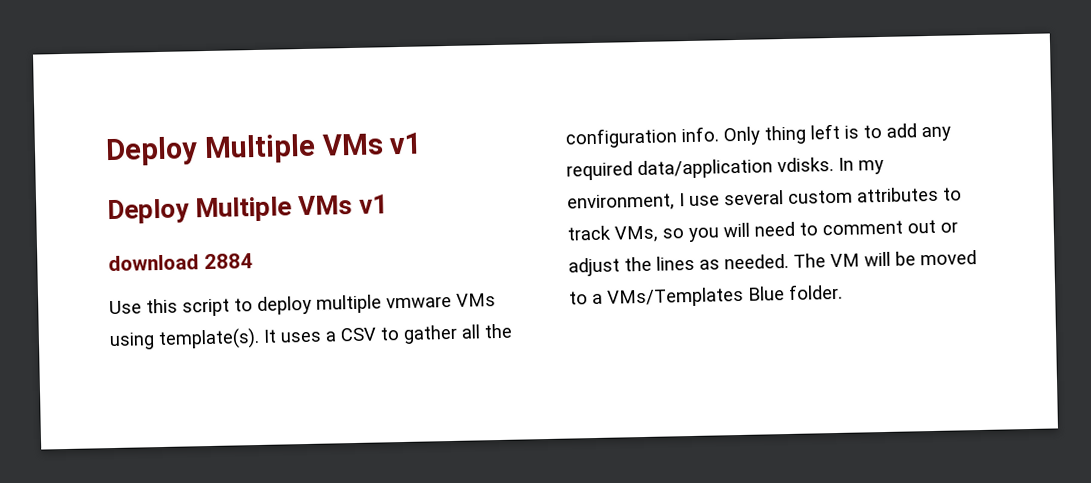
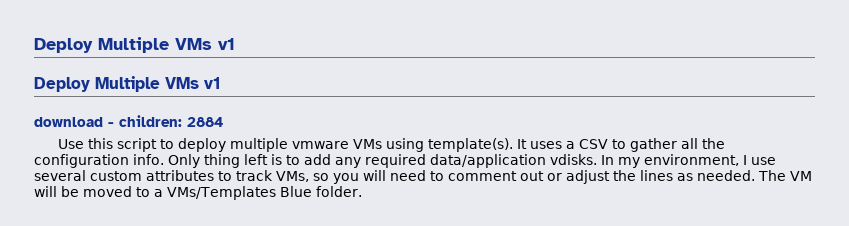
- download 2884
+ download - children: 2884

